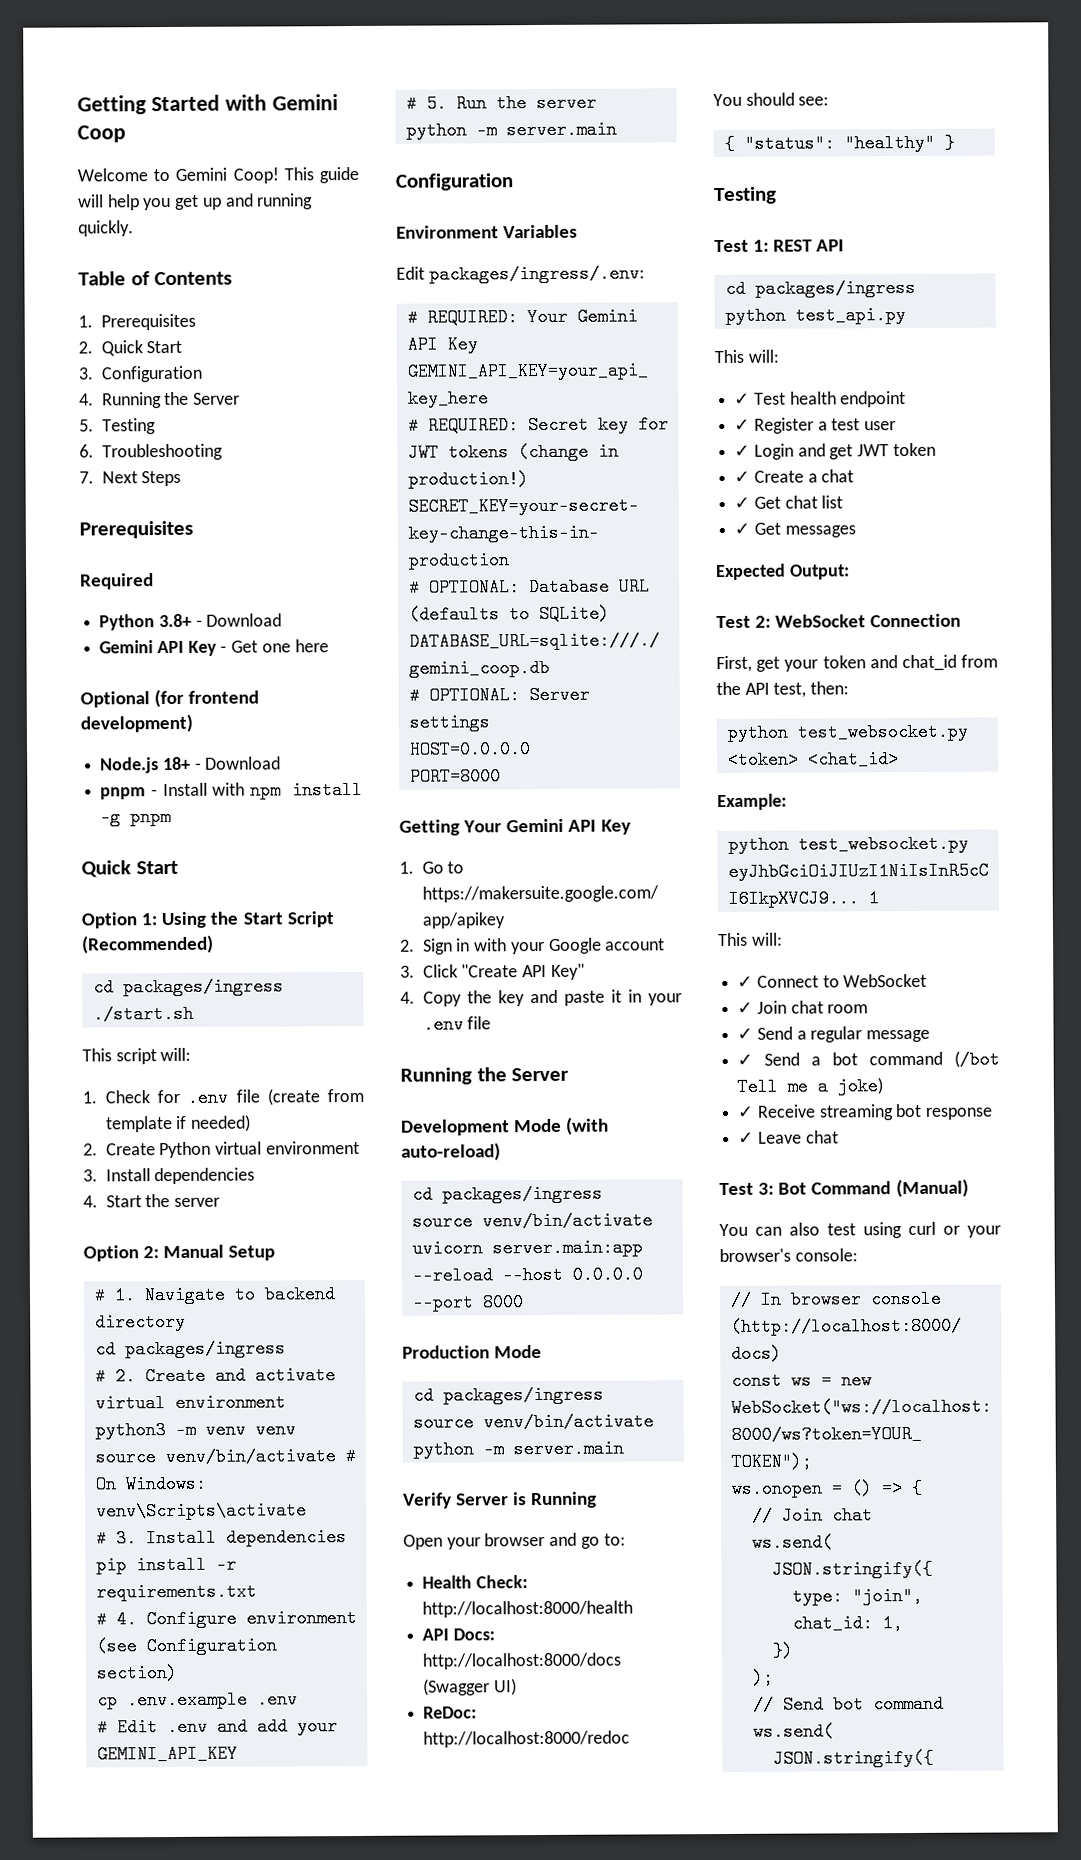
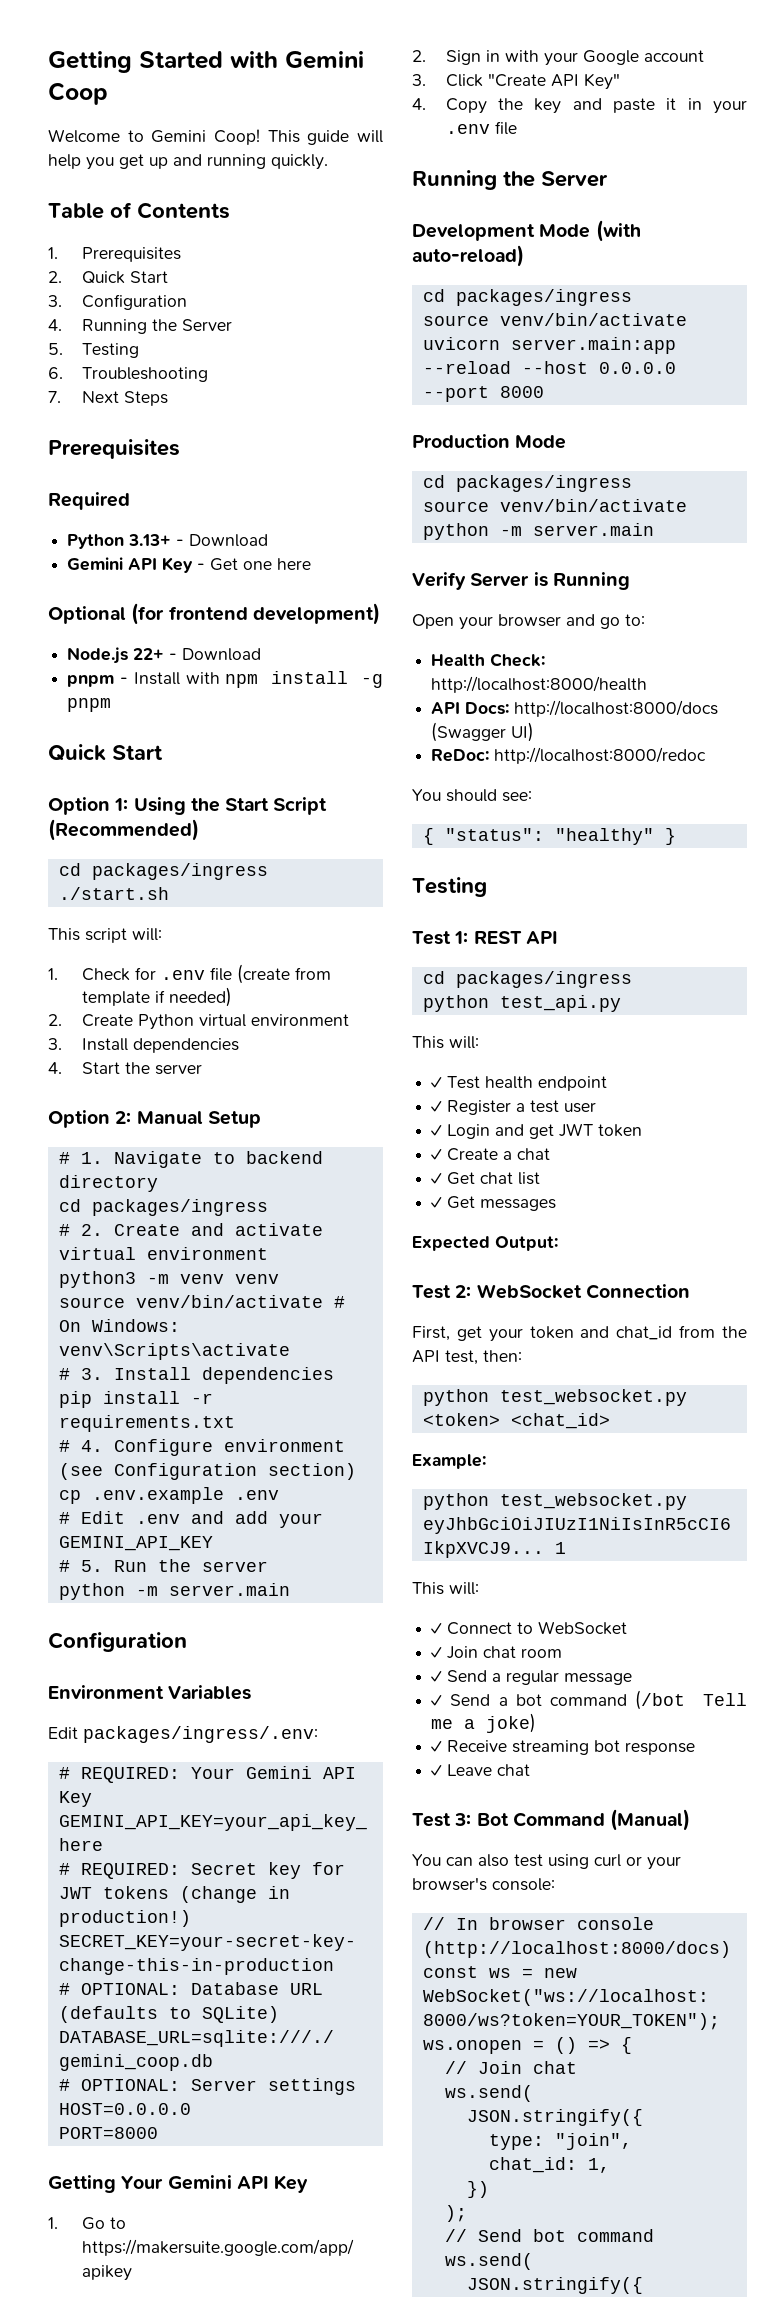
- Python 3.8+ - Download
+ Python 3.13+ - Download
- Node.js 18+ - Download
+ Node.js 22+ - Download

